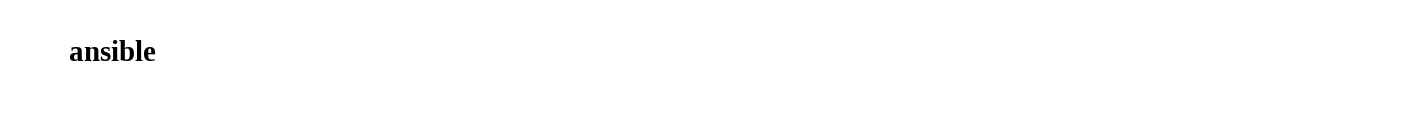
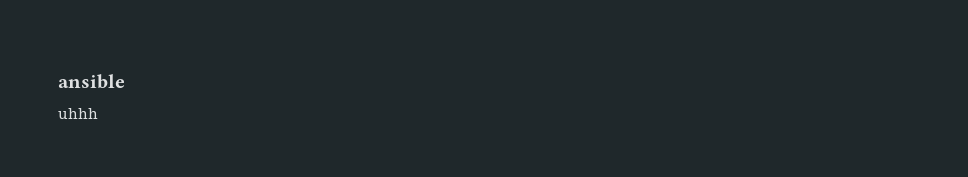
+ uhhh

